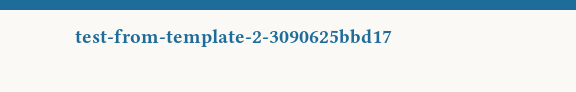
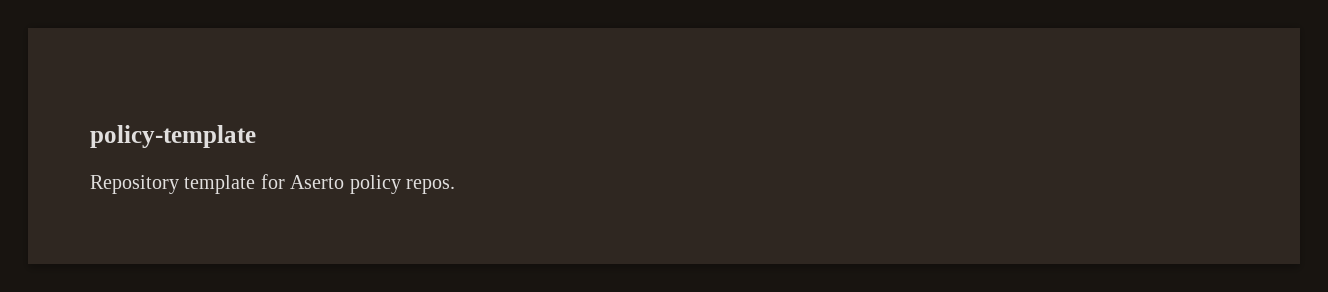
- test-from-template-2-3090625bbd17
+ policy-template
+ Repository template for Aserto policy repos.

